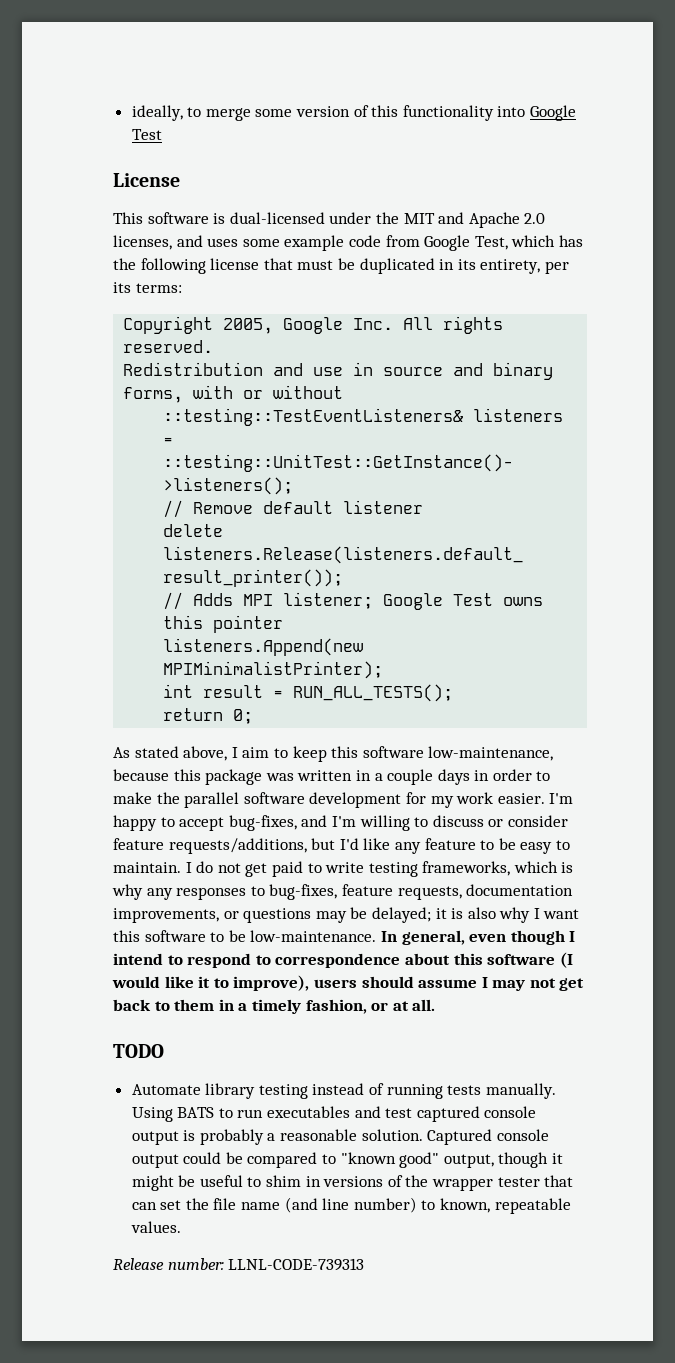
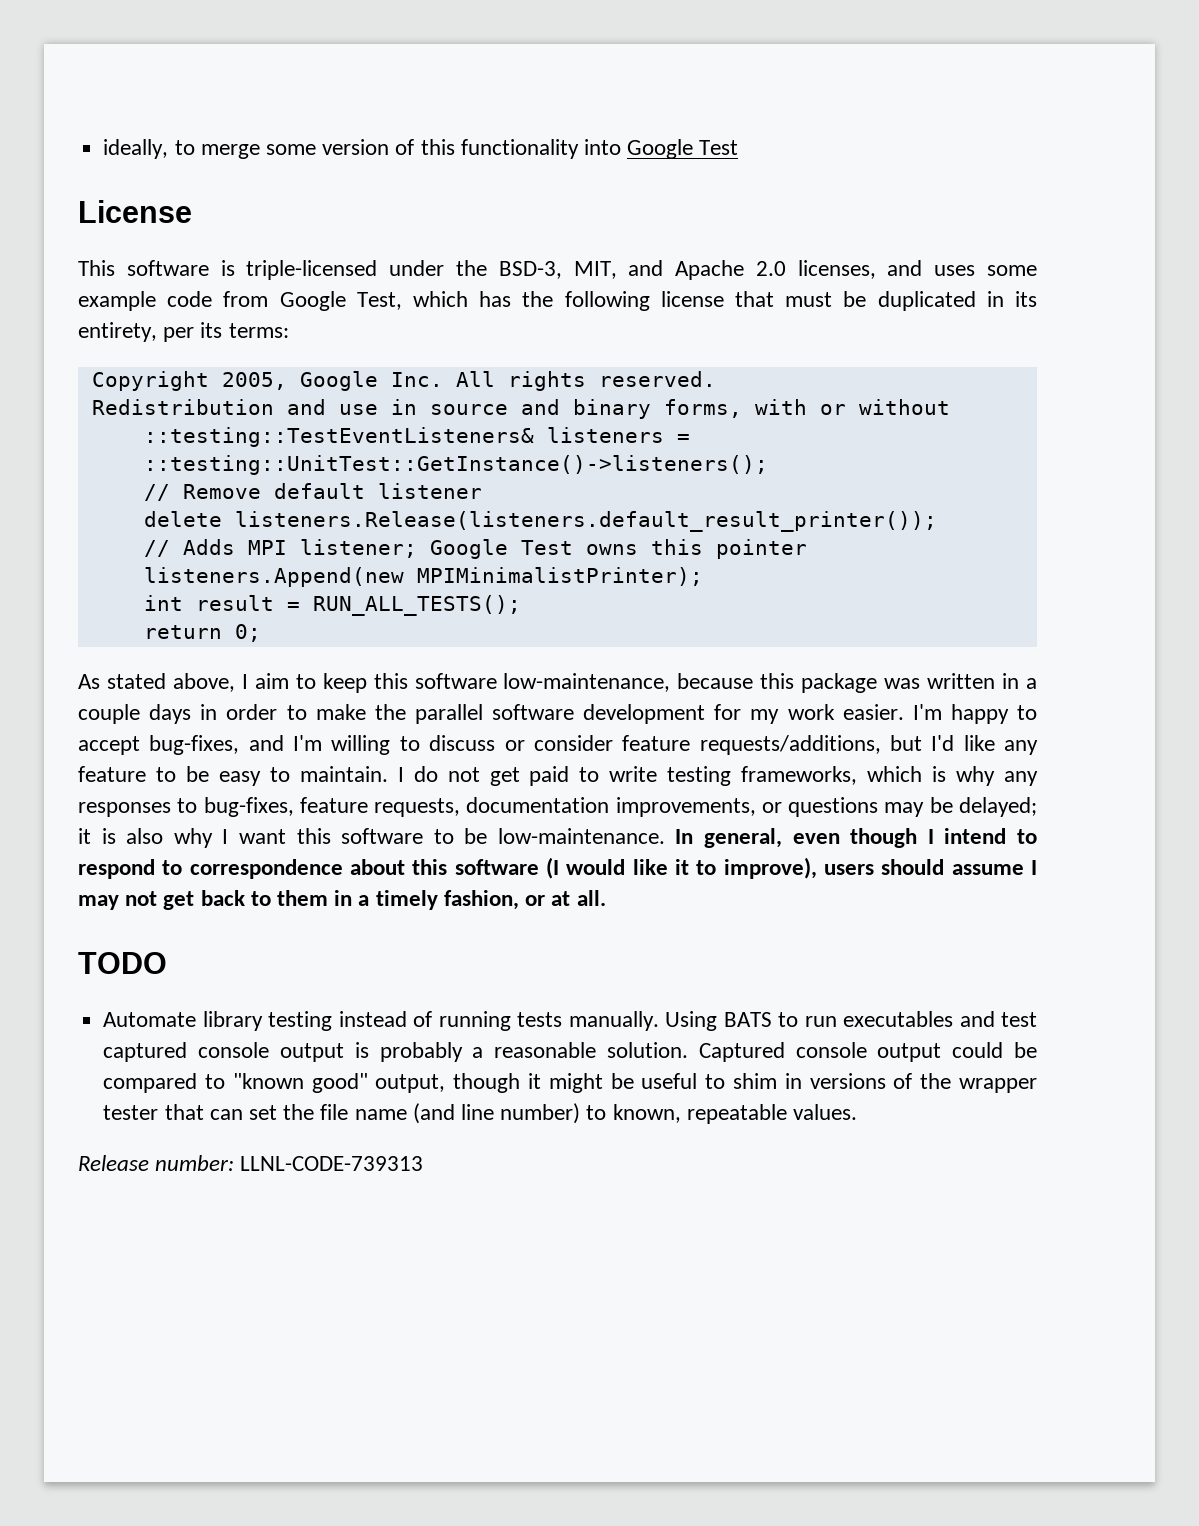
- This software is dual-licensed under the MIT and Apache 2.0 licenses, and uses some example code from Google Test, which has the following license that must be duplicated in its entirety, per its terms:
+ This software is triple-licensed under the BSD-3, MIT, and Apache 2.0 licenses, and uses some example code from Google Test, which has the following license that must be duplicated in its entirety, per its terms:

